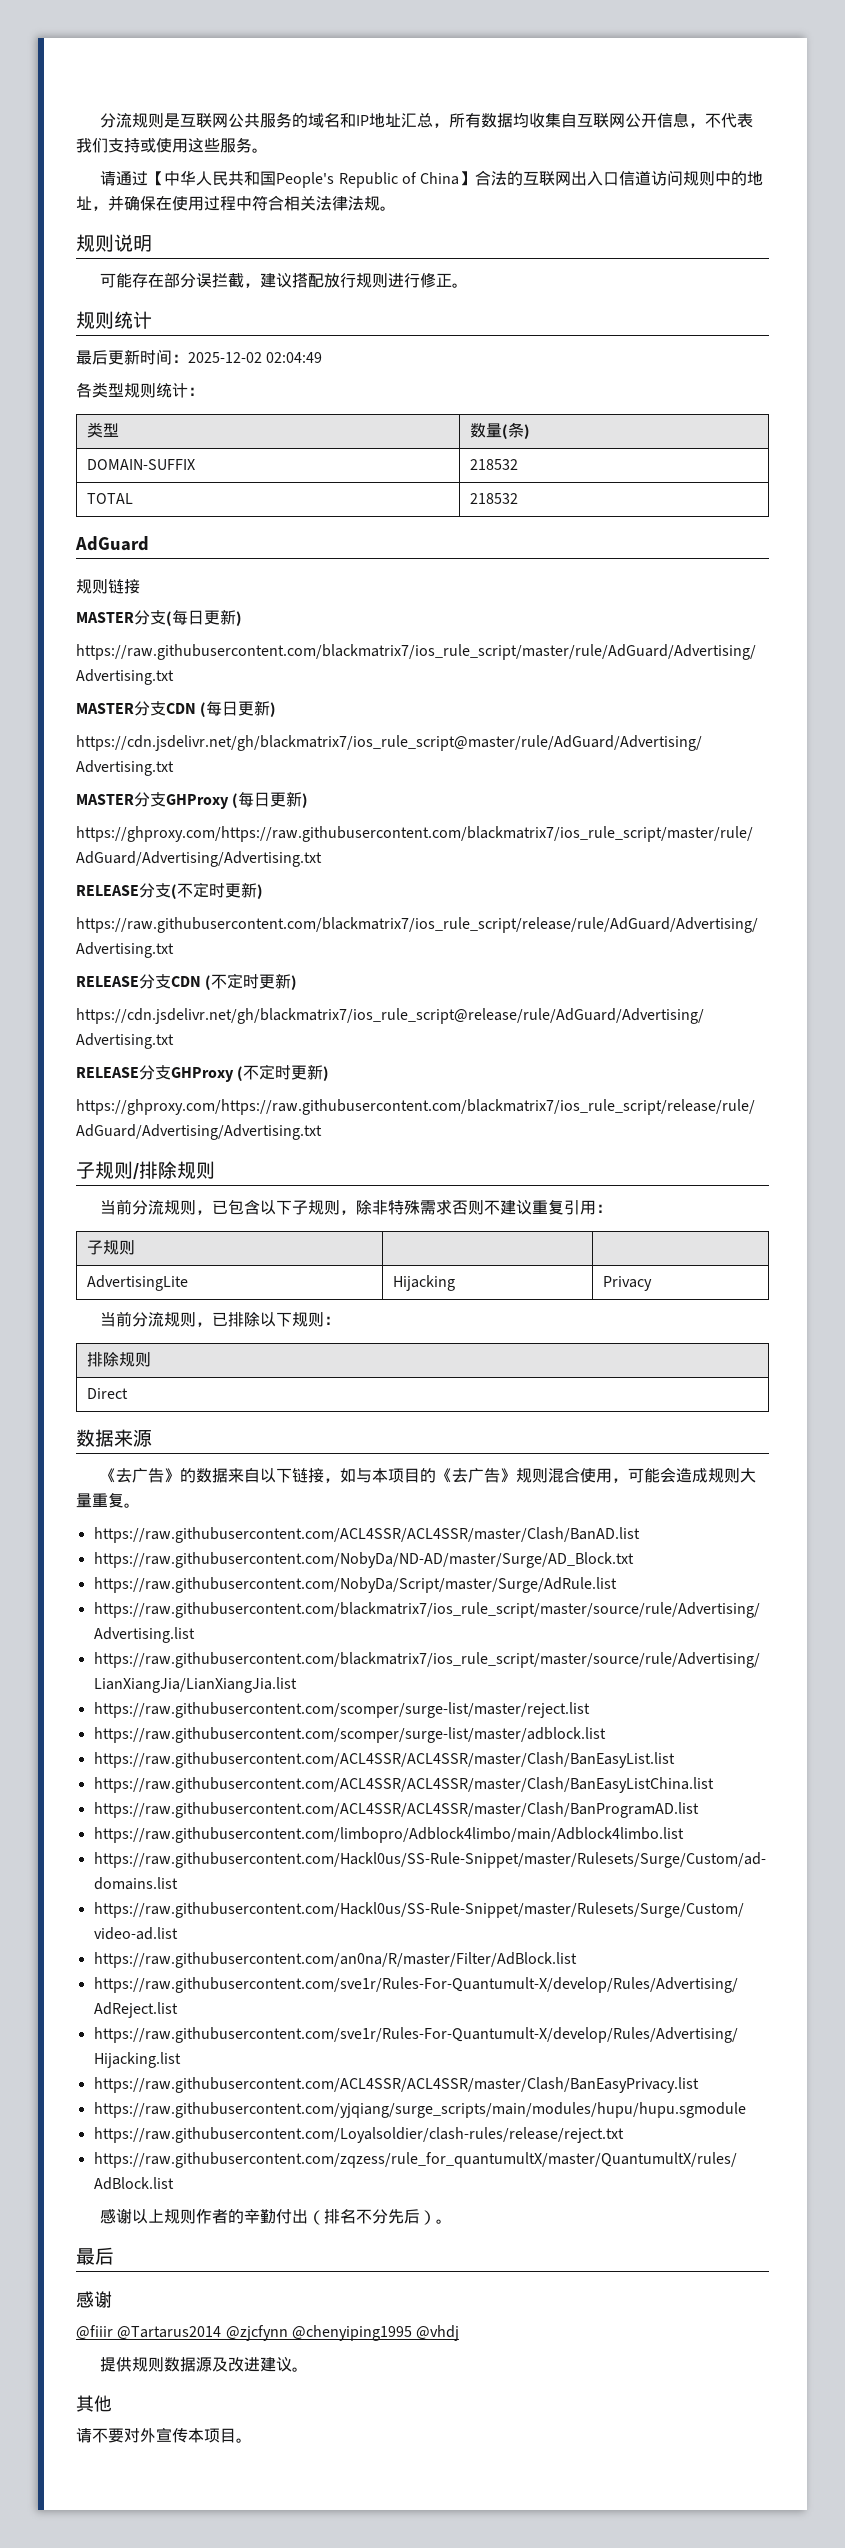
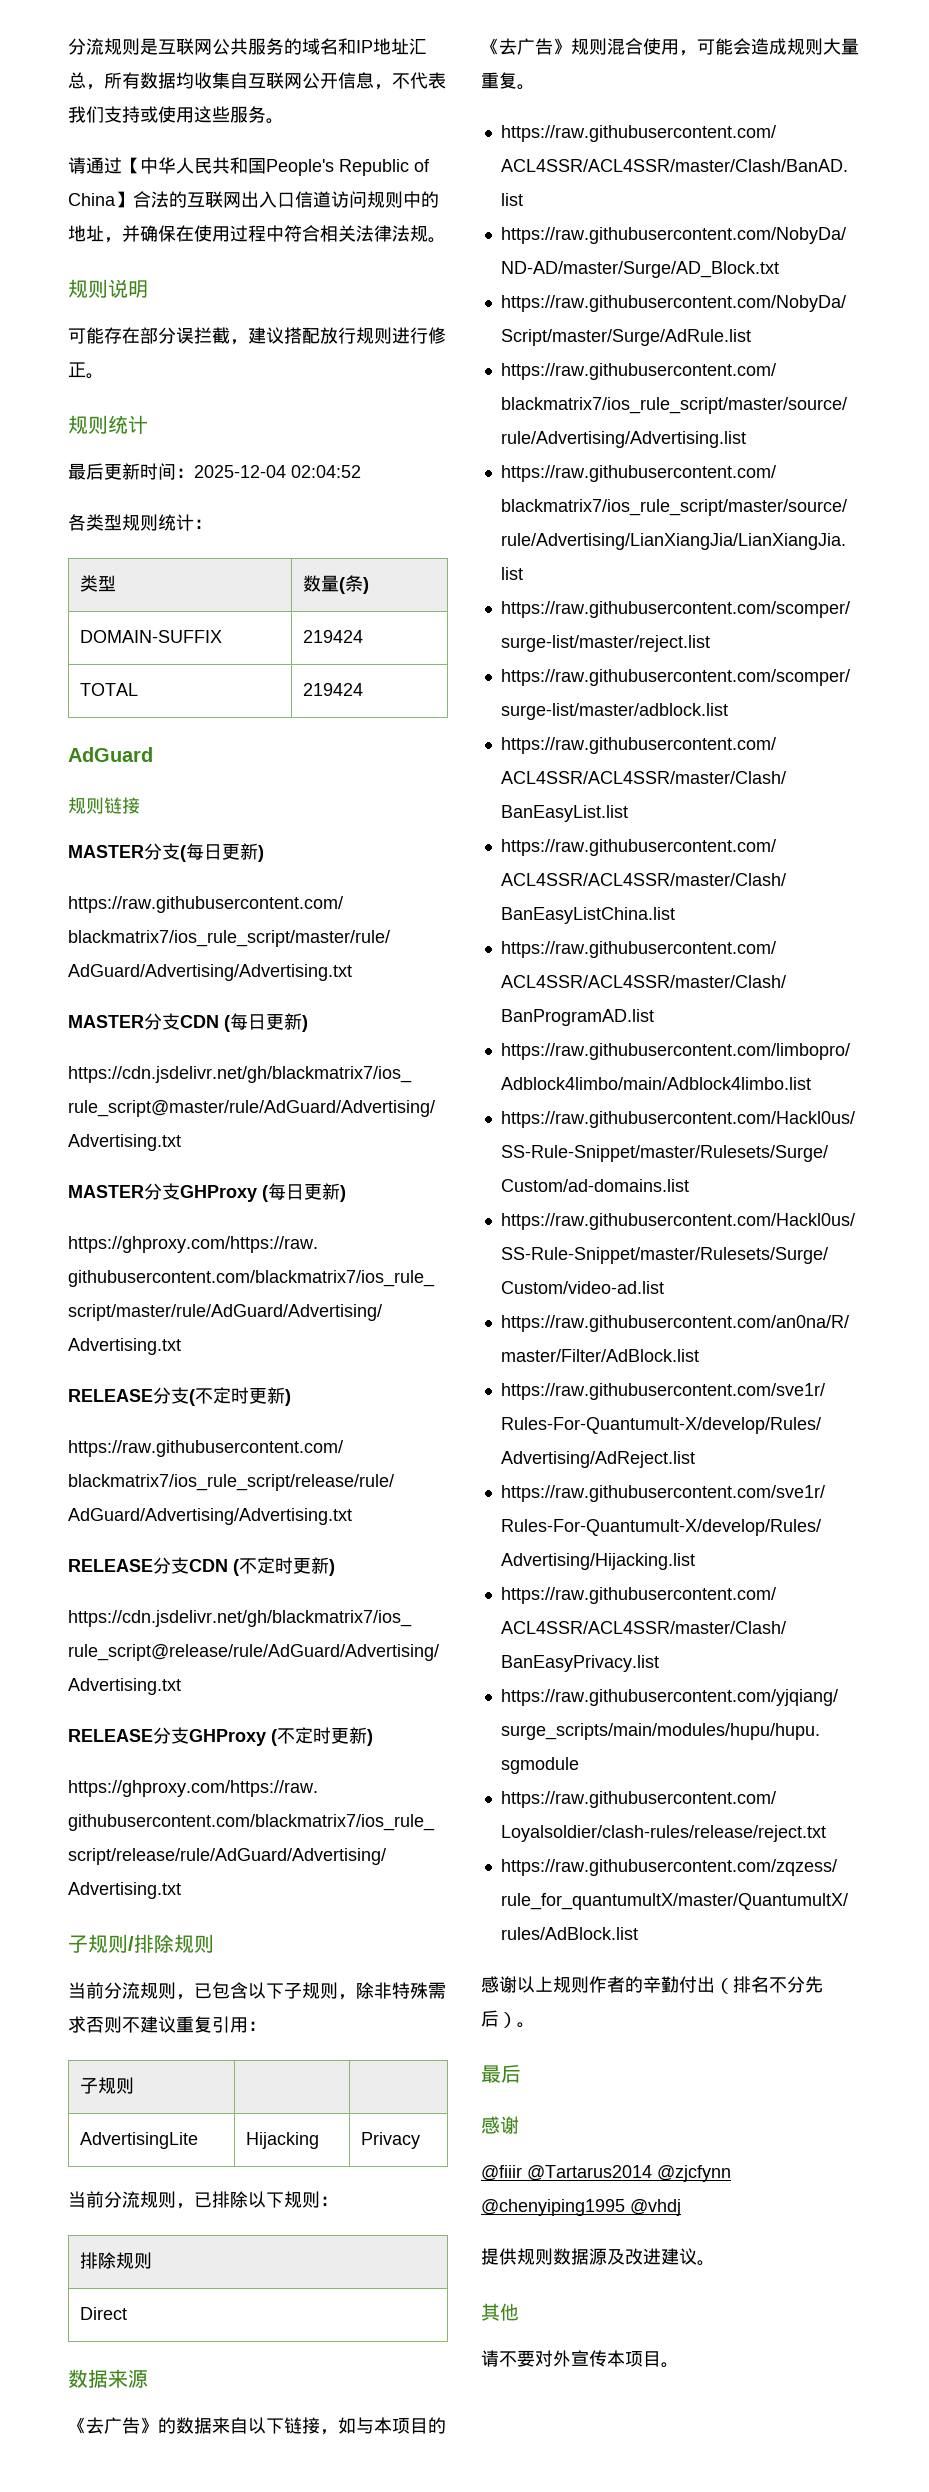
- 最后更新时间：2025-12-02 02:04:49
+ 最后更新时间：2025-12-04 02:04:52
- DOMAIN-SUFFIX | 218532
+ DOMAIN-SUFFIX | 219424
- TOTAL | 218532
+ TOTAL | 219424

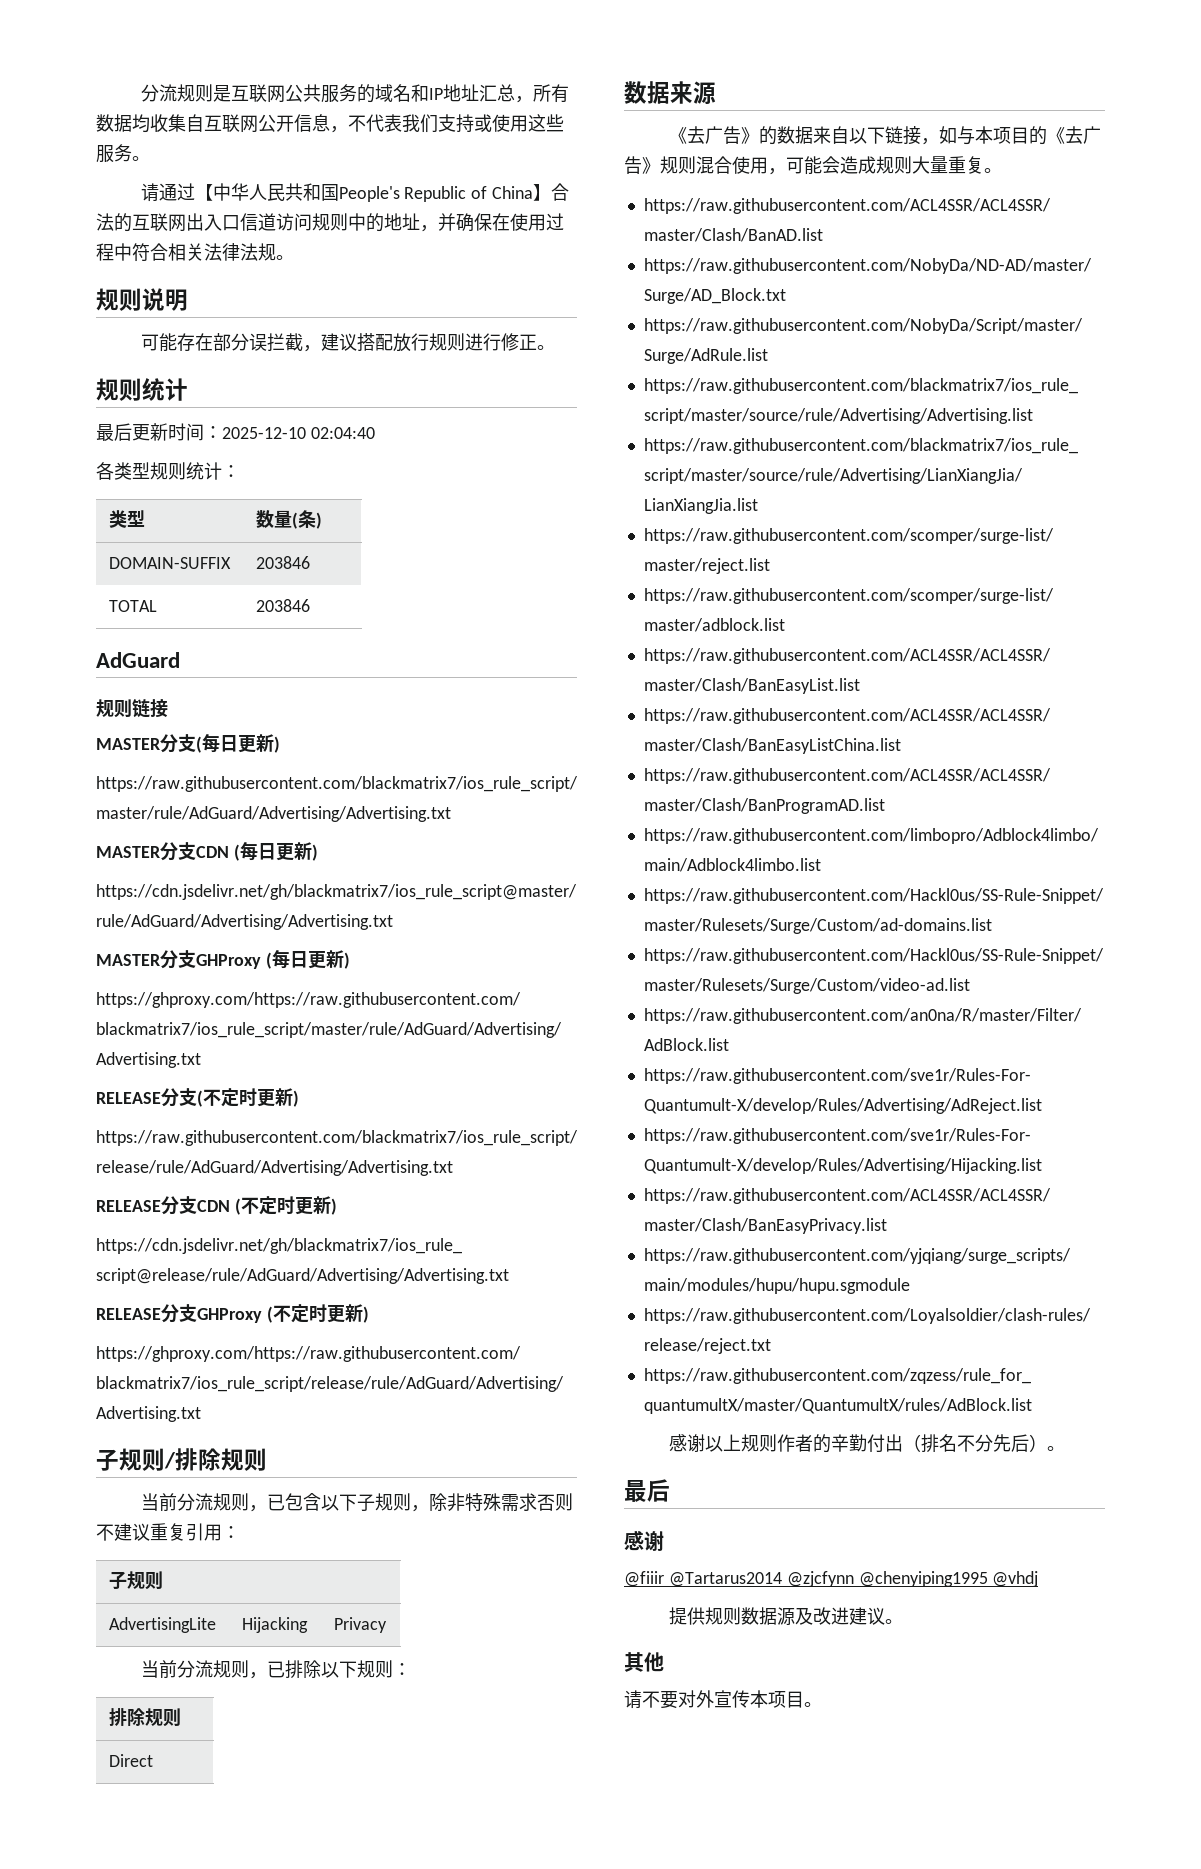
- 最后更新时间：2025-12-04 02:04:52
+ 最后更新时间：2025-12-10 02:04:40
- DOMAIN-SUFFIX | 219424
+ DOMAIN-SUFFIX | 203846
- TOTAL | 219424
+ TOTAL | 203846

